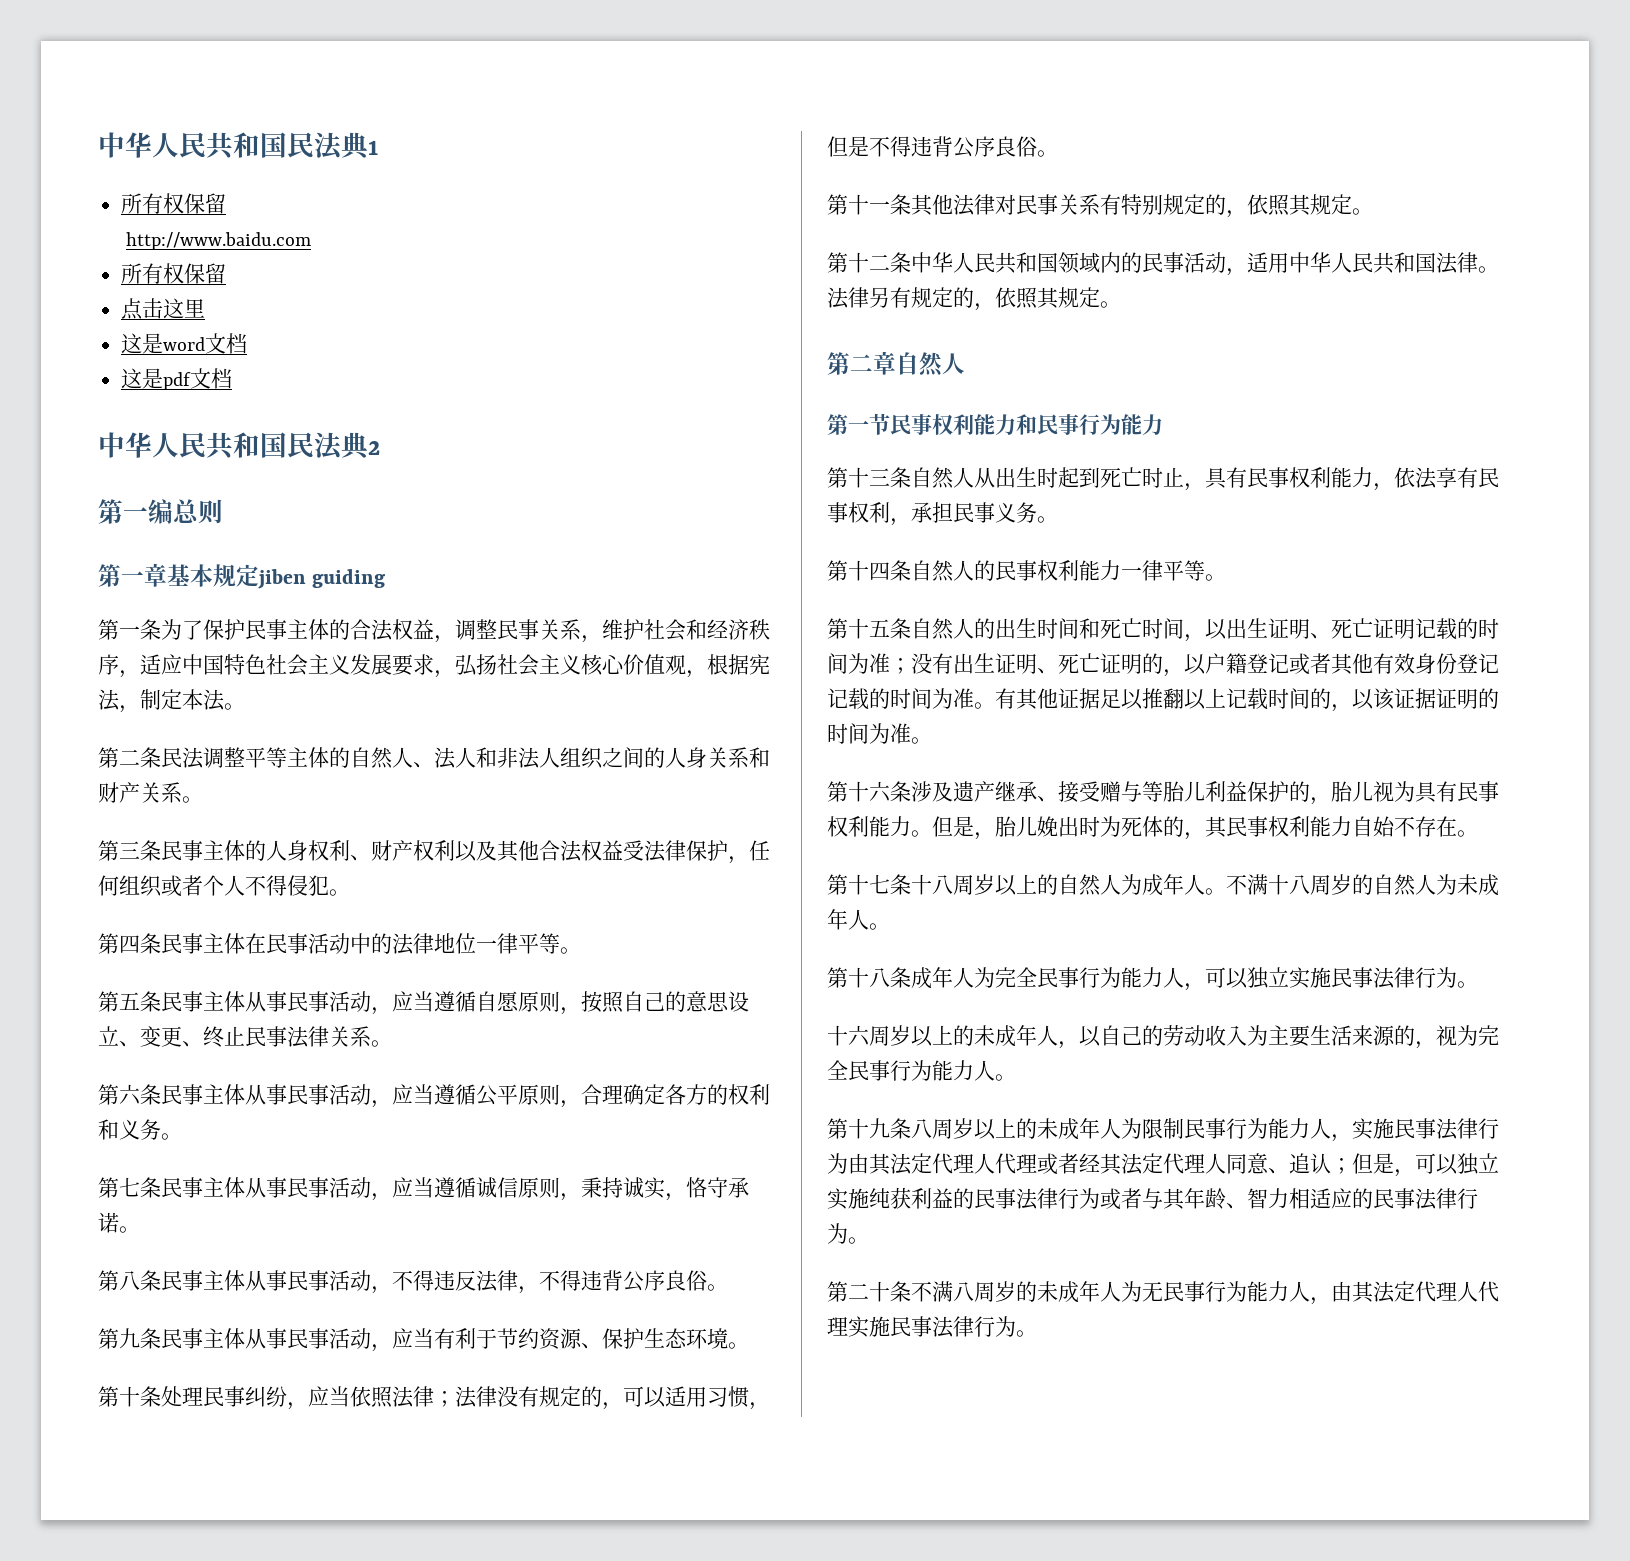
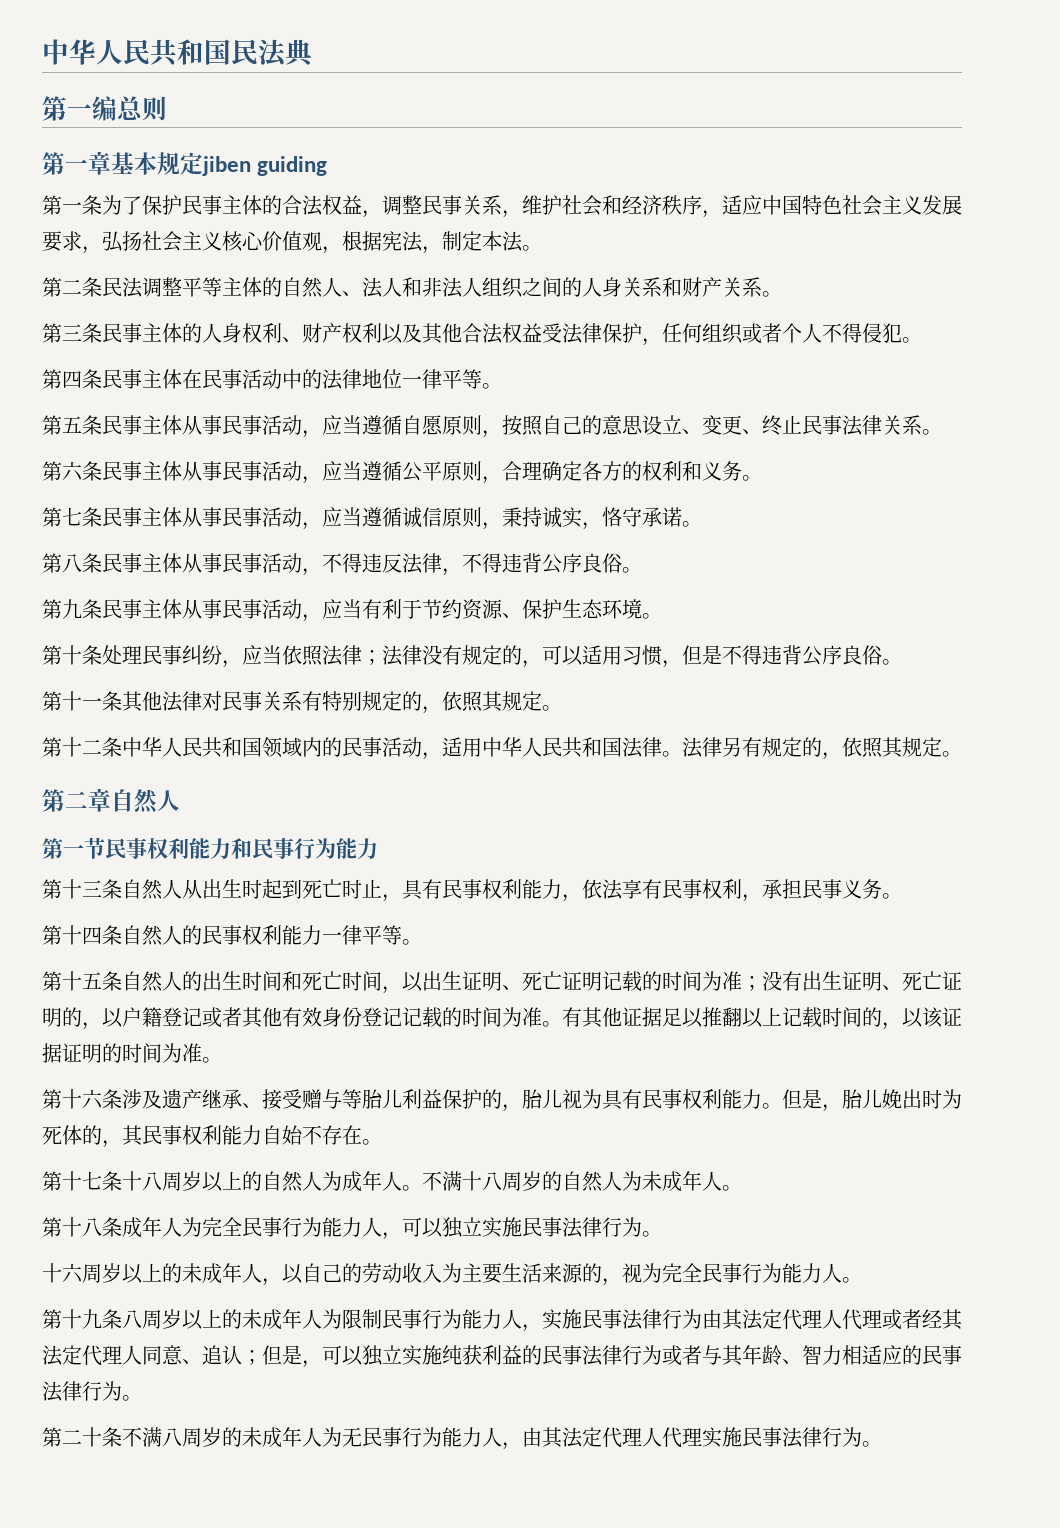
- 中华人民共和国民法典1
- 所有权保留
- http://www.baidu.com
- 所有权保留
- 点击这里
- 这是word文档
- 这是pdf文档
- 中华人民共和国民法典2
+ 中华人民共和国民法典

